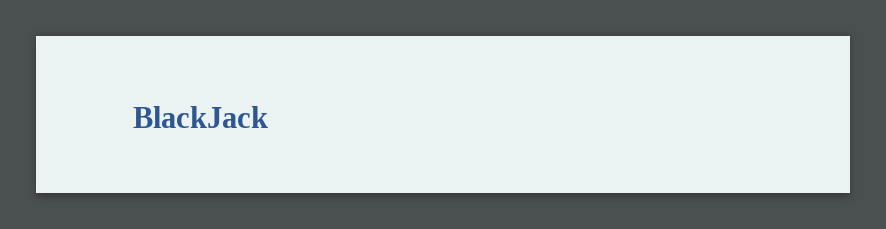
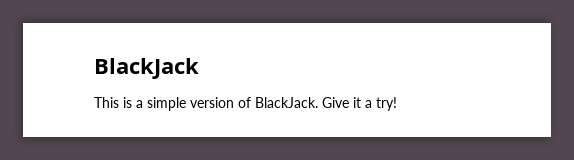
+ This is a simple version of BlackJack. Give it a try!

